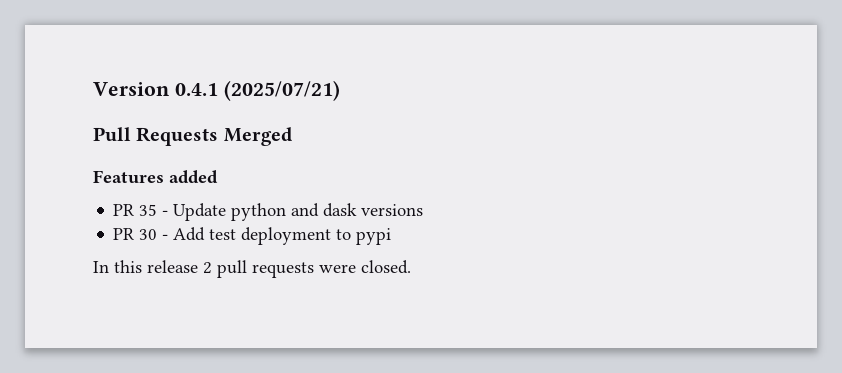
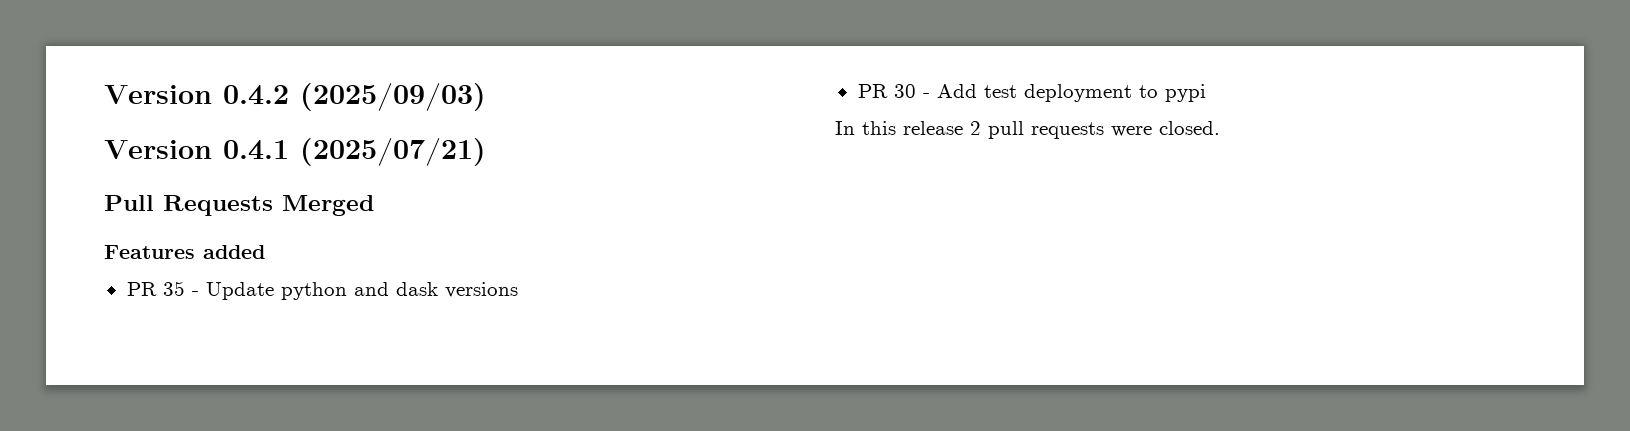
+ Version 0.4.2 (2025/09/03)

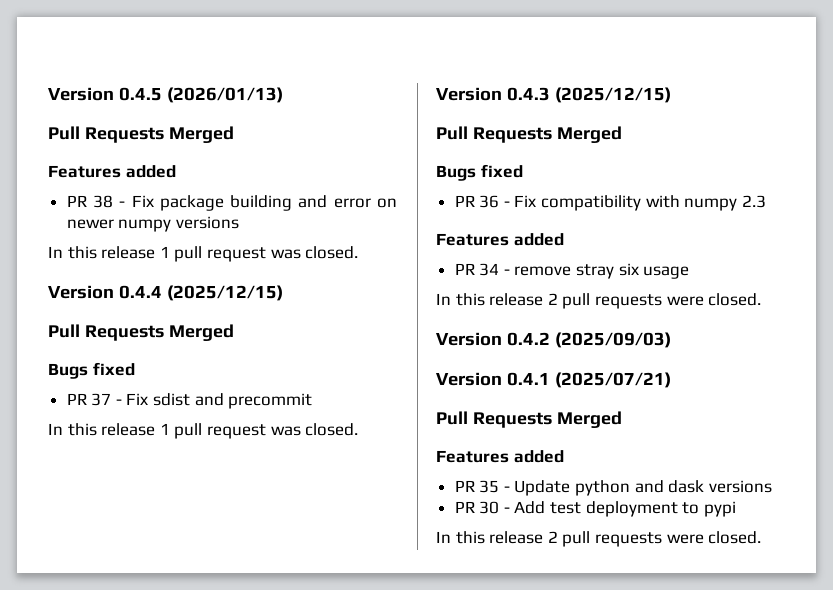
+ Version 0.4.5 (2026/01/13)
+ Pull Requests Merged
+ Features added
+ PR 38 - Fix package building and error on newer numpy versions
+ In this release 1 pull request was closed.
+ Version 0.4.4 (2025/12/15)
+ Pull Requests Merged
+ Bugs fixed
+ PR 37 - Fix sdist and precommit
+ In this release 1 pull request was closed.
+ Version 0.4.3 (2025/12/15)
+ Pull Requests Merged
+ Bugs fixed
+ PR 36 - Fix compatibility with numpy 2.3
+ Features added
+ PR 34 - remove stray six usage
+ In this release 2 pull requests were closed.

